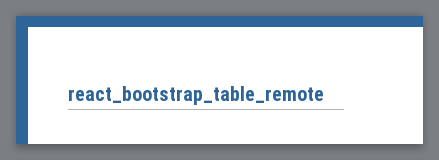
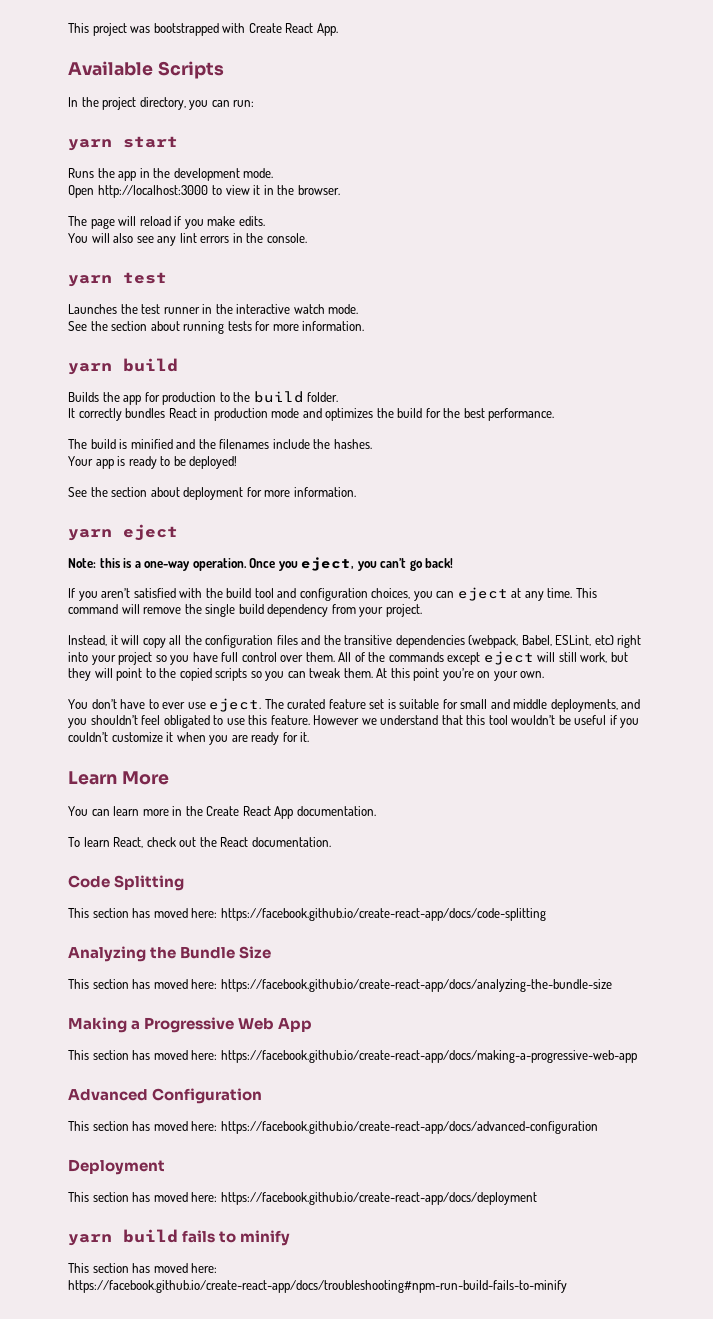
- react_bootstrap_table_remote
+ This project was bootstrapped with Create React App.
+ Available Scripts
+ In the project directory, you can run:
+ yarn start
+ Runs the app in the development mode.
+ Open http://localhost:3000 to view it in the browser.
+ The page will reload if you make edits.
+ You will also see any lint errors in the console.
+ yarn test
+ Launches the test runner in the interactive watch mode.
+ See the section about running tests for more information.
+ yarn build
+ Builds the app for production to the build folder.
+ It correctly bundles React in production mode and optimizes the build for the best performance.
+ The build is minified and the filenames include the hashes.
+ Your app is ready to be deployed!
+ See the section about deployment for more information.
+ yarn eject
+ Note: this is a one-way operation. Once you eject, you can’t go back!
+ If you aren’t satisfied with the build tool and configuration choices, you can eject at any time. This command will remove the single build dependency from your project.
+ Instead, it will copy all the configuration files and the transitive dependencies (webpack, Babel, ESLint, etc) right into your project so you have full control over them. All of the commands except eject will still work, but they will point to the copied scripts so you can tweak them. At this point you’re on your own.
+ You don’t have to ever use eject. The curated feature set is suitable for small and middle deployments, and you shouldn’t feel obligated to use this feature. However we understand that this tool wouldn’t be useful if you couldn’t customize it when you are ready for it.
+ Learn More
+ You can learn more in the Create React App documentation.
+ To learn React, check out the React documentation.
+ Code Splitting
+ This section has moved here: https://facebook.github.io/create-react-app/docs/code-splitting
+ Analyzing the Bundle Size
+ This section has moved here: https://facebook.github.io/create-react-app/docs/analyzing-the-bundle-size
+ Making a Progressive Web App
+ This section has moved here: https://facebook.github.io/create-react-app/docs/making-a-progressive-web-app
+ Advanced Configuration
+ This section has moved here: https://facebook.github.io/create-react-app/docs/advanced-configuration
+ Deployment
+ This section has moved here: https://facebook.github.io/create-react-app/docs/deployment
+ yarn build fails to minify
+ This section has moved here: https://facebook.github.io/create-react-app/docs/troubleshooting#npm-run-build-fails-to-minify

